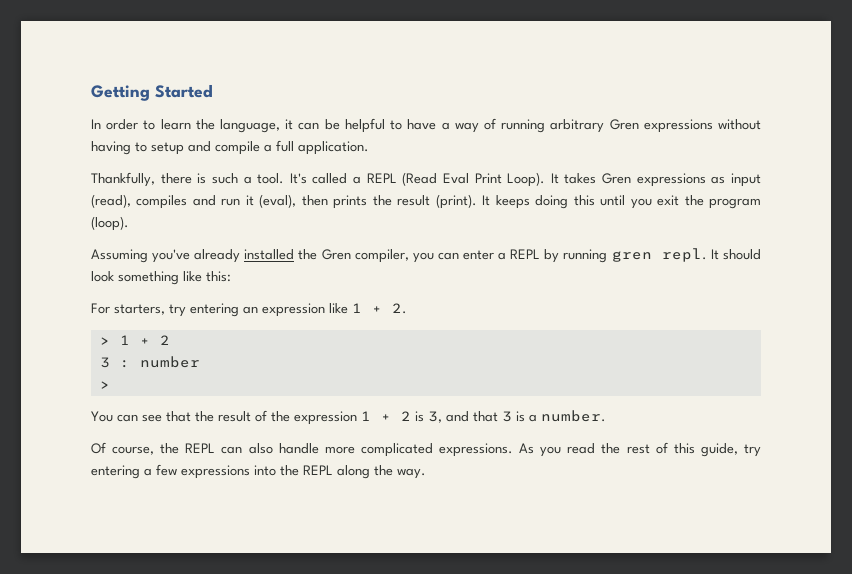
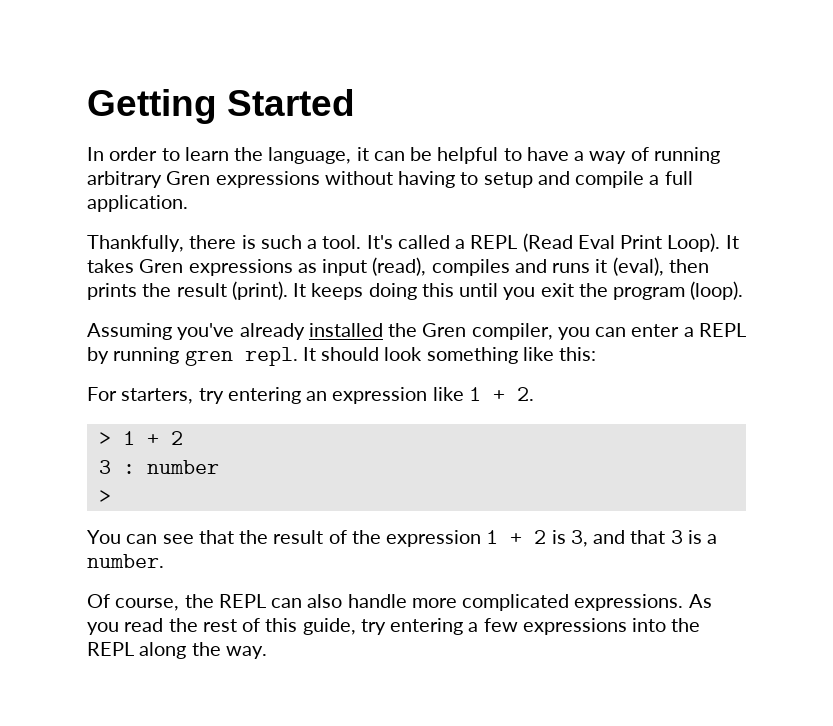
- It takes Gren expressions as input (read), compiles and run it (eval), then prints the result (print).
+ It takes Gren expressions as input (read), compiles and runs it (eval), then prints the result (print).

